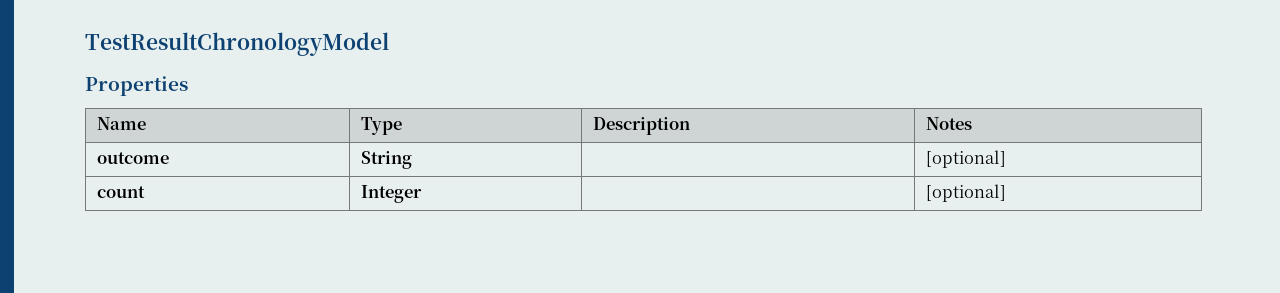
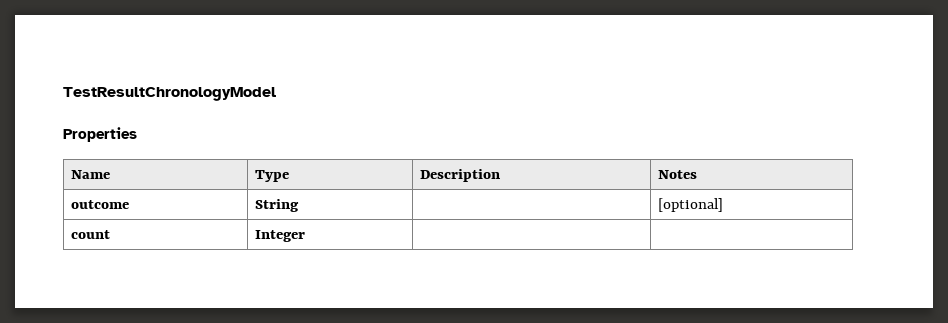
- count | Integer | | [optional]
+ count | Integer | |

